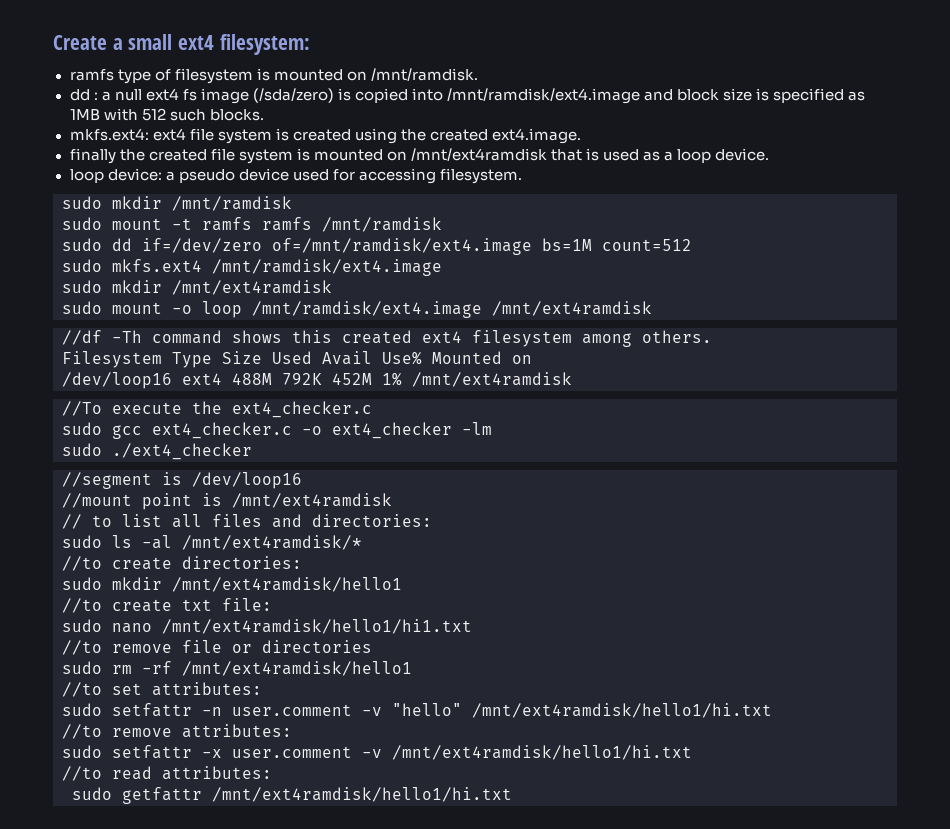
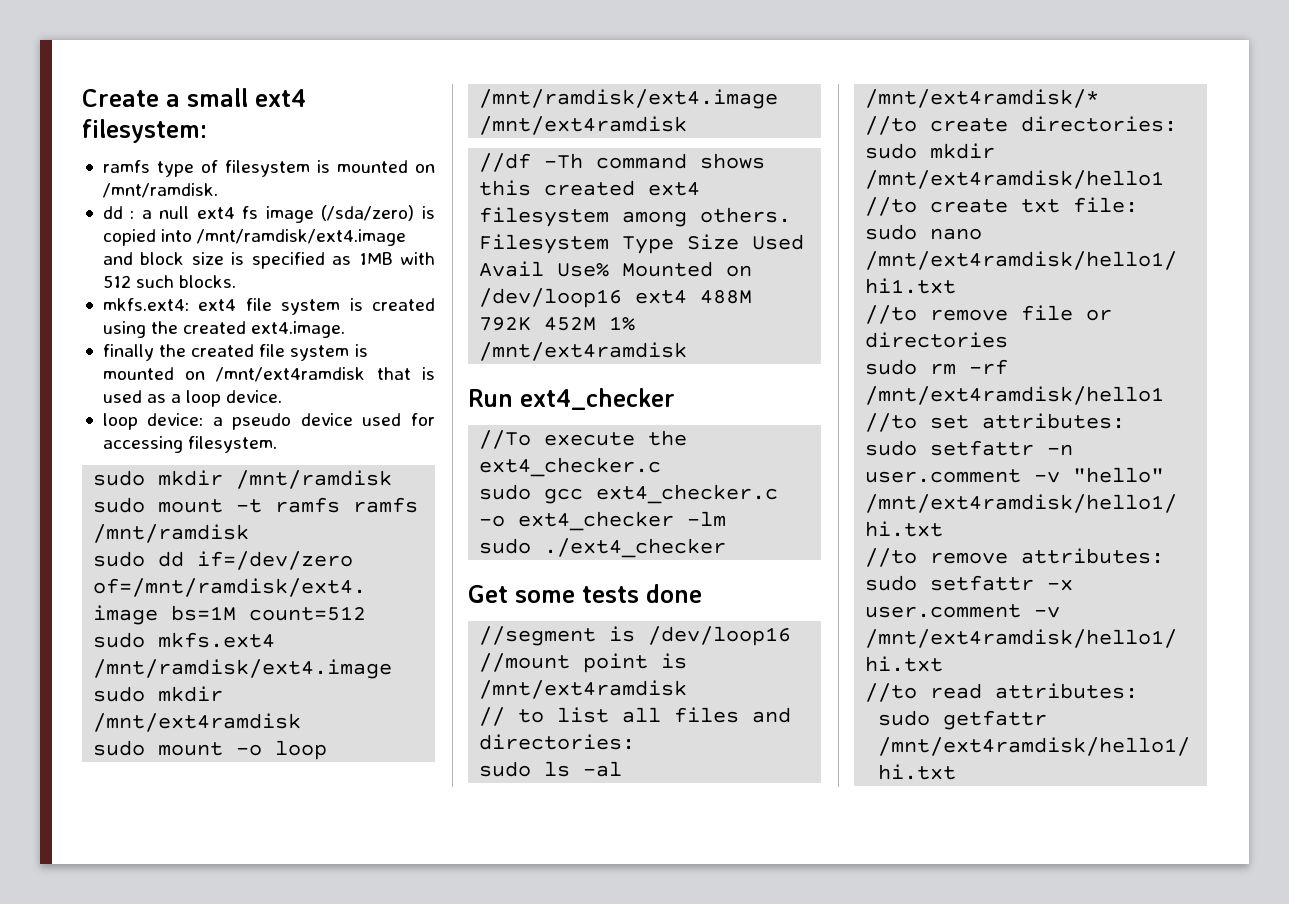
+ Run ext4_checker
+ Get some tests done

